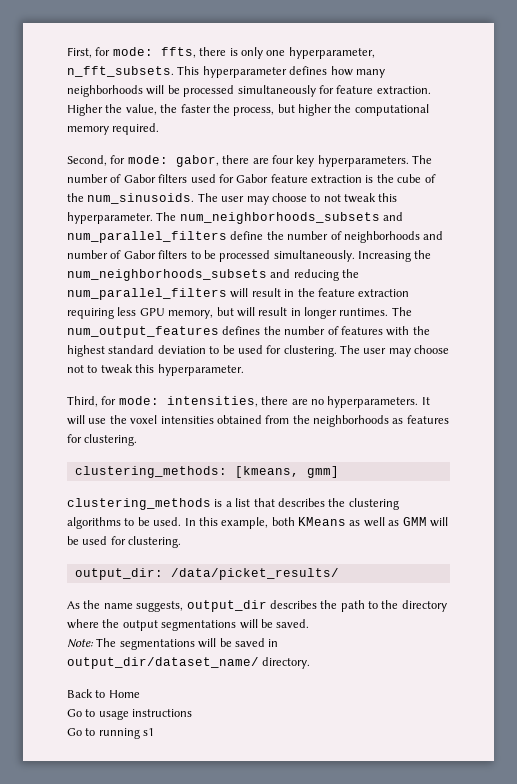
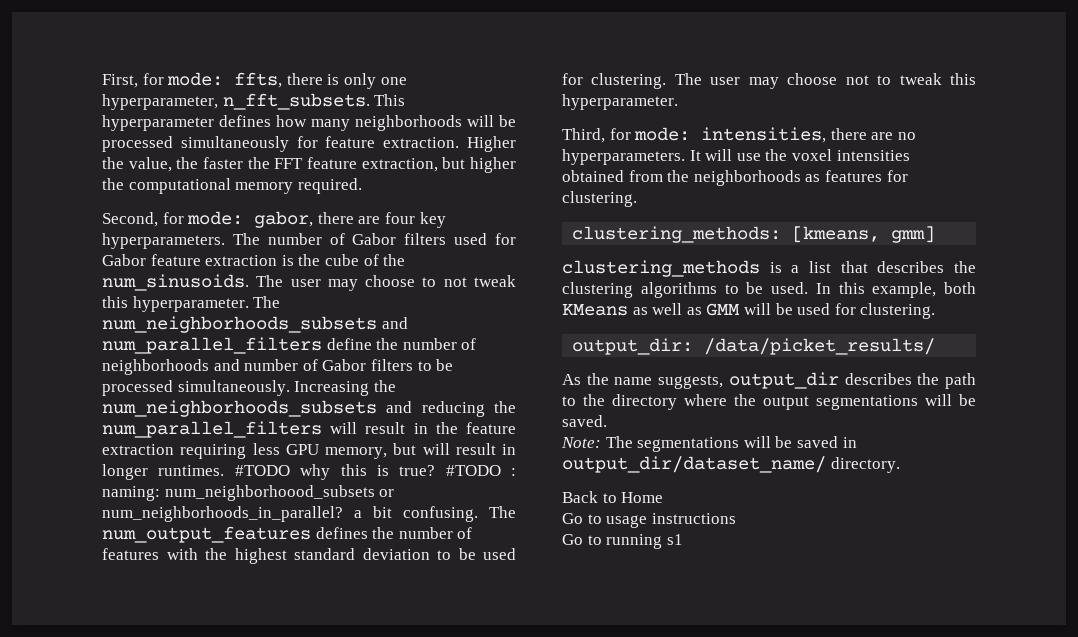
- Higher the value, the faster the process, but higher the computational memory required.
+ Higher the value, the faster the FFT feature extraction, but higher the computational memory required.
+ #TODO why this is true? #TODO : naming: num_neighborhoood_subsets or num_neighborhoods_in_parallel? a bit confusing.

